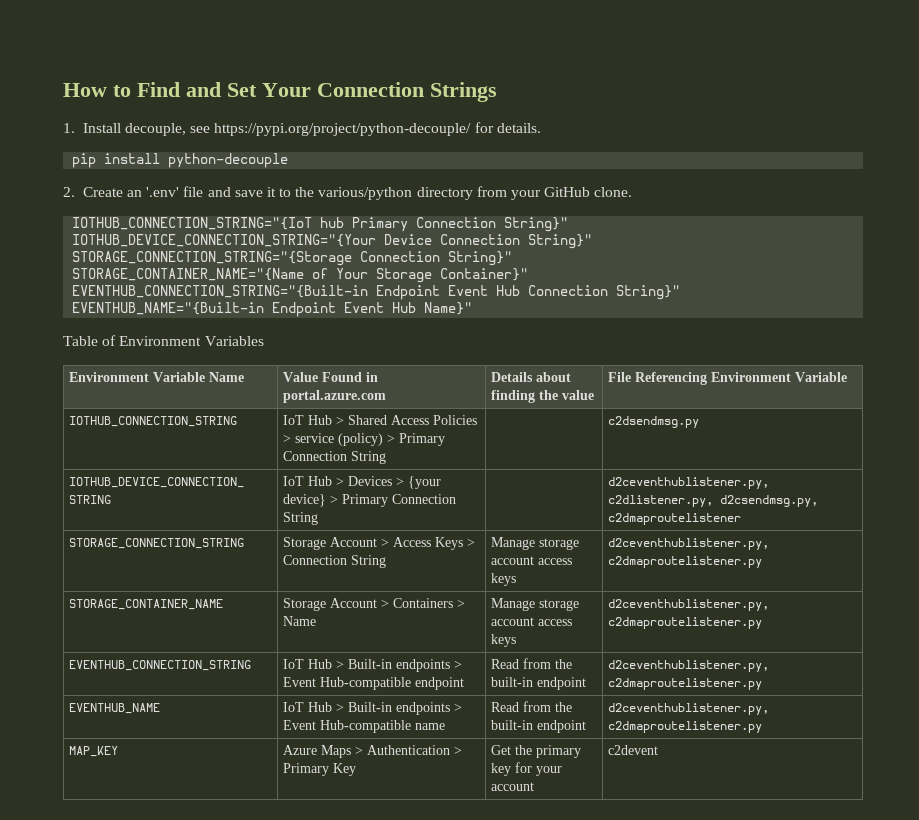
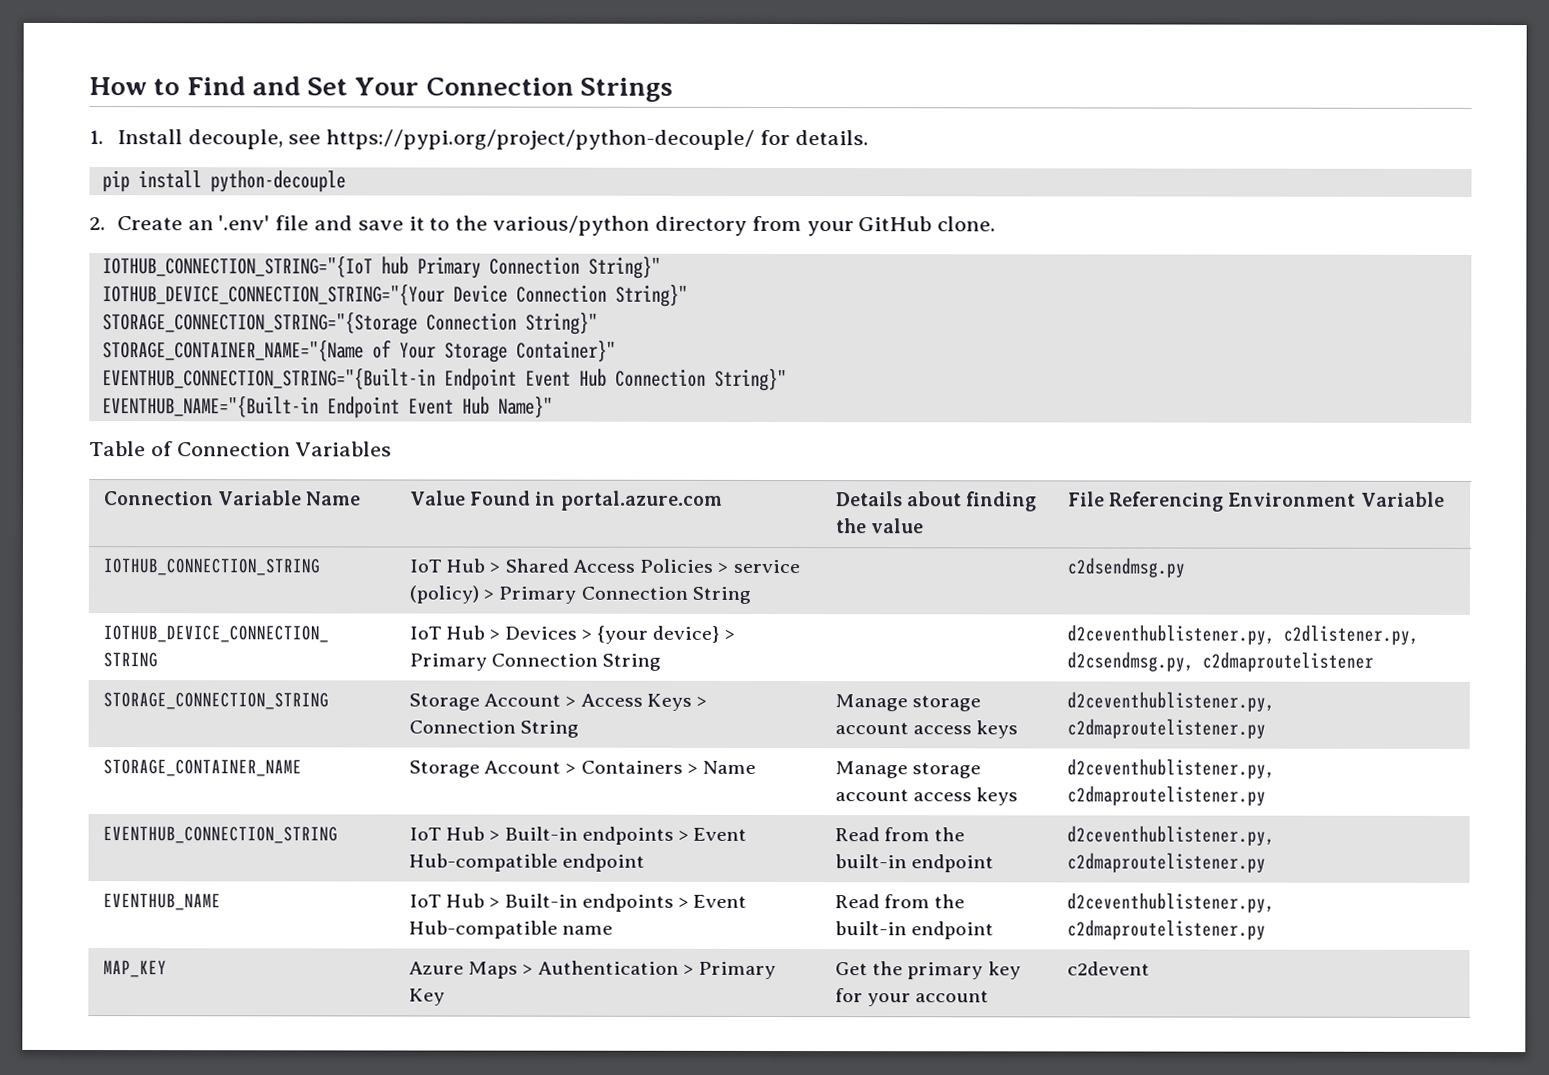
- Table of Environment Variables
+ Table of Connection Variables
- Environment Variable Name | Value Found in portal.azure.com | Details about finding the value | File Referencing Environment Variable
+ Connection Variable Name | Value Found in portal.azure.com | Details about finding the value | File Referencing Environment Variable

